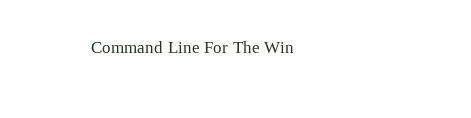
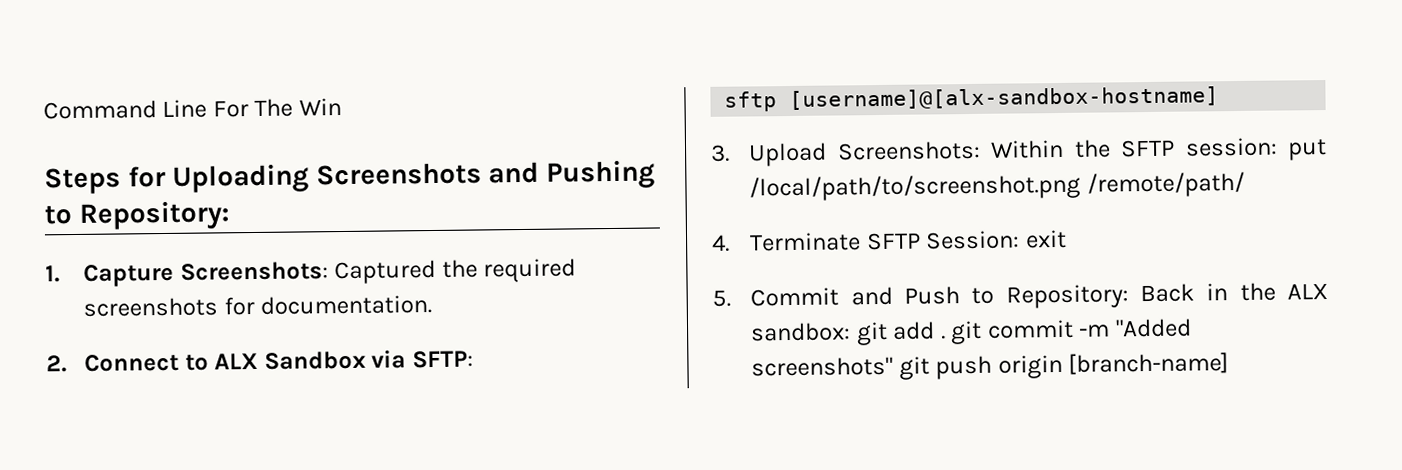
+ Steps for Uploading Screenshots and Pushing to Repository:
+ 1. Capture Screenshots: Captured the required screenshots for documentation.
+ 2. Connect to ALX Sandbox via SFTP:
+ sftp [username]@[alx-sandbox-hostname]
+ 3. Upload Screenshots: Within the SFTP session: put /local/path/to/screenshot.png /remote/path/
+ 4. Terminate SFTP Session: exit
+ 5. Commit and Push to Repository: Back in the ALX sandbox: git add . git commit -m "Added screenshots" git push origin [branch-name]

